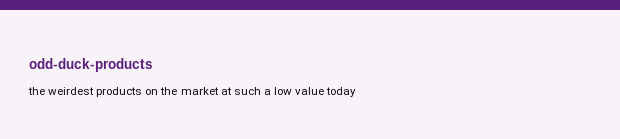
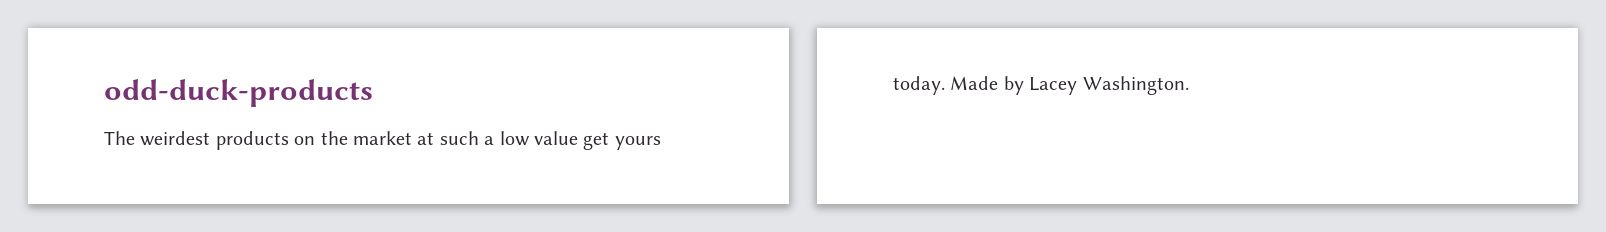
- the weirdest products on the market at such a low value today
+ The weirdest products on the market at such a low value get yours today. Made by Lacey Washington.

